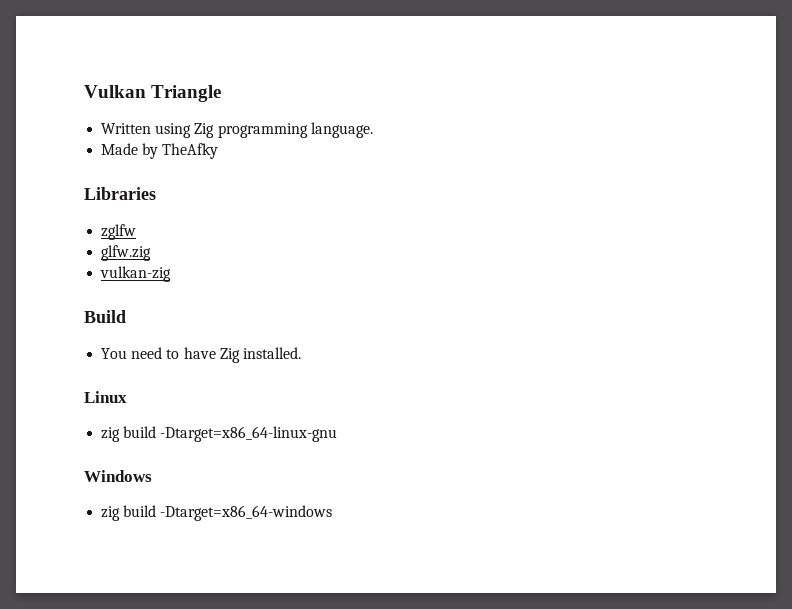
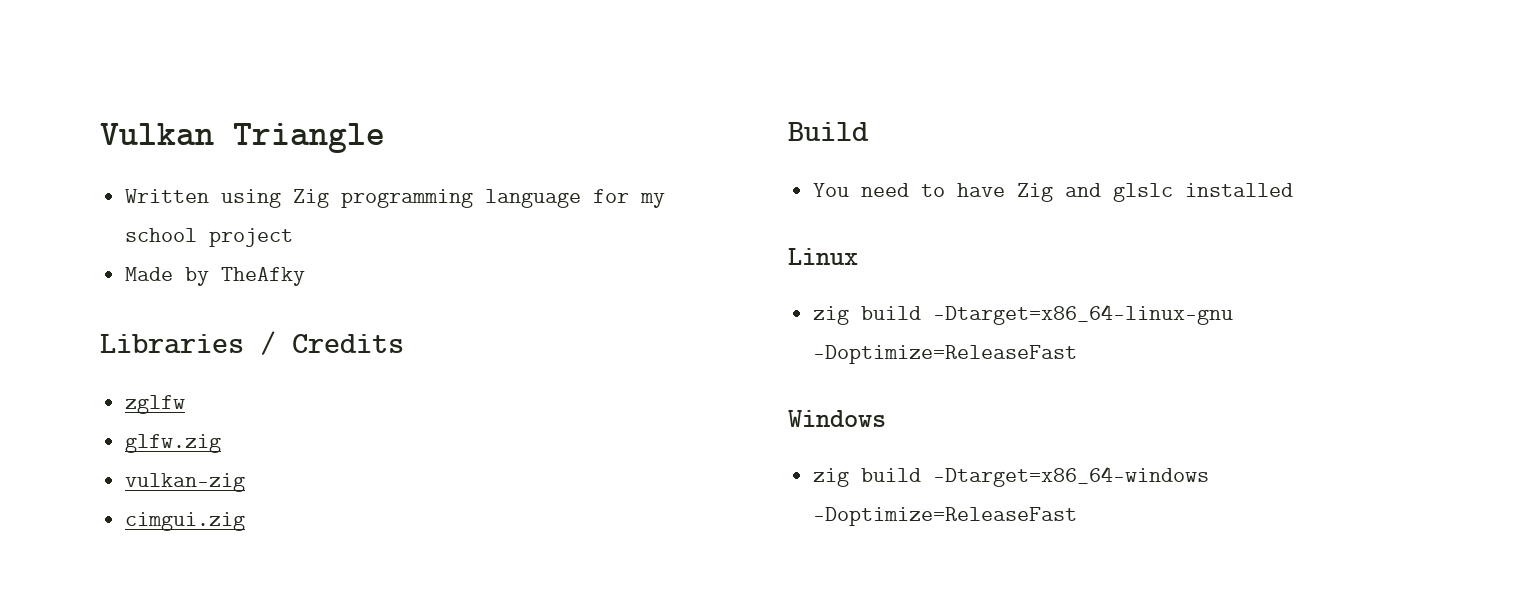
- Written using Zig programming language.
+ Written using Zig programming language for my school project
- Libraries
+ Libraries / Credits
+ cimgui.zig
- You need to have Zig installed.
+ You need to have Zig and glslc installed
- zig build -Dtarget=x86_64-linux-gnu
+ zig build -Dtarget=x86_64-linux-gnu -Doptimize=ReleaseFast
- zig build -Dtarget=x86_64-windows
+ zig build -Dtarget=x86_64-windows -Doptimize=ReleaseFast

